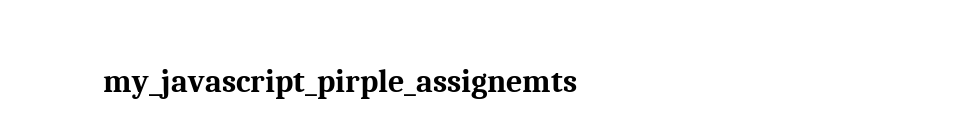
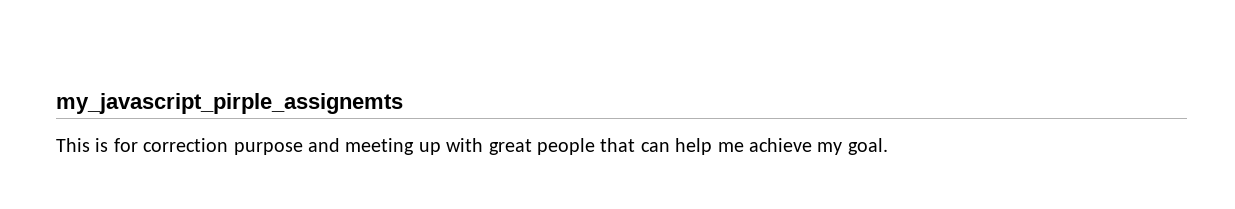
+ This is for correction purpose and meeting up with great people that can help me achieve my goal.

